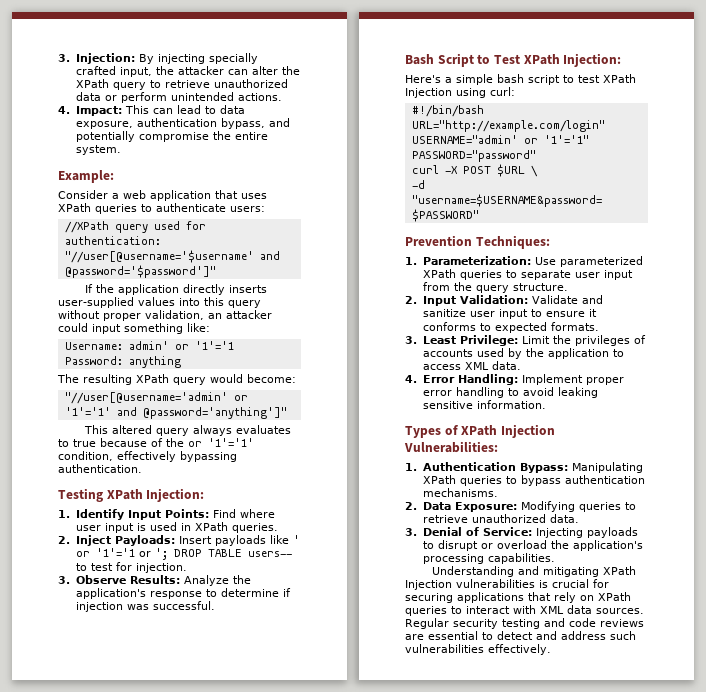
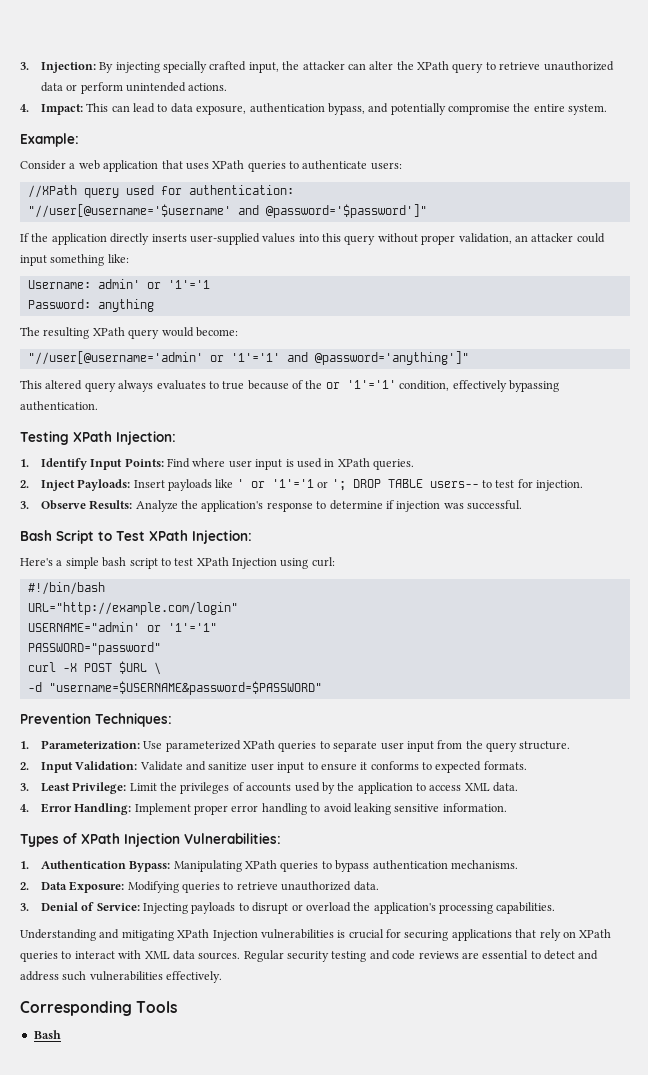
+ Corresponding Tools
+ Bash

